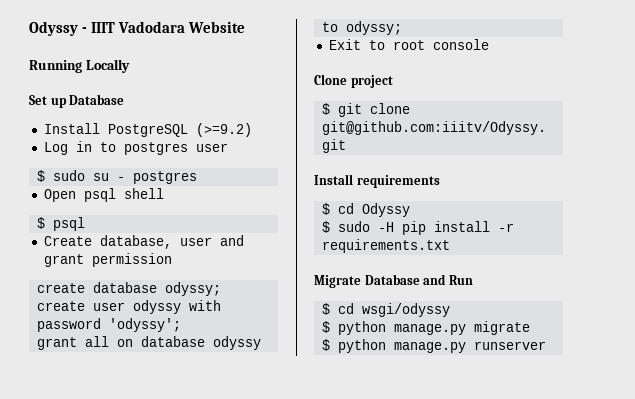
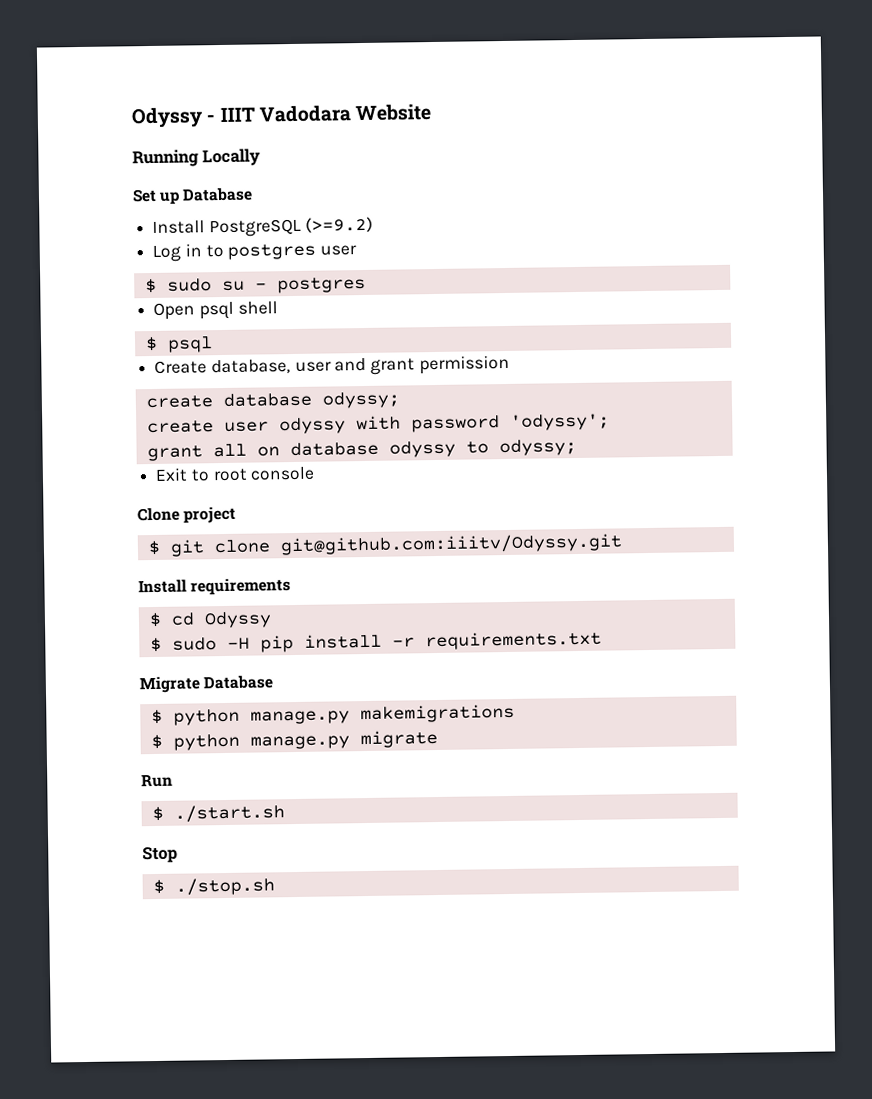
- Migrate Database and Run
- $ cd wsgi/odyssy
+ Migrate Database
+ $ python manage.py makemigrations
- $ python manage.py runserver
+ Run
+ $ ./start.sh
+ Stop
+ $ ./stop.sh

